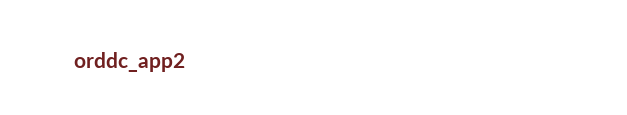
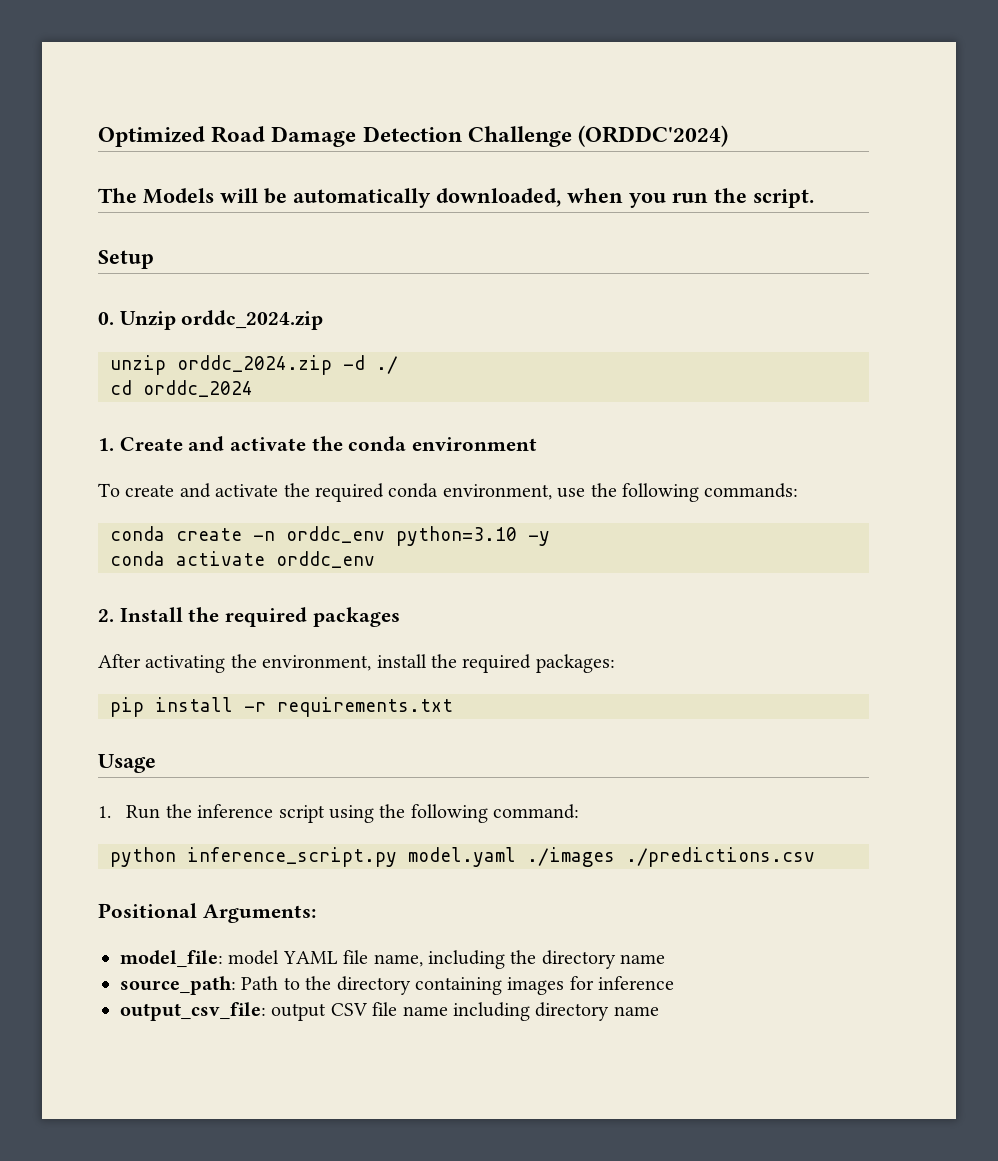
- orddc_app2
+ Optimized Road Damage Detection Challenge (ORDDC'2024)
+ The Models will be automatically downloaded, when you run the script.
+ Setup
+ 0. Unzip orddc_2024.zip
+ unzip orddc_2024.zip -d ./
+ cd orddc_2024
+ 1. Create and activate the conda environment
+ To create and activate the required conda environment, use the following commands:
+ conda create -n orddc_env python=3.10 -y
+ conda activate orddc_env
+ 2. Install the required packages
+ After activating the environment, install the required packages:
+ pip install -r requirements.txt
+ Usage
+ 1. Run the inference script using the following command:
+ python inference_script.py model.yaml ./images ./predictions.csv
+ Positional Arguments:
+ model_file: model YAML file name, including the directory name
+ source_path: Path to the directory containing images for inference
+ output_csv_file: output CSV file name including directory name

